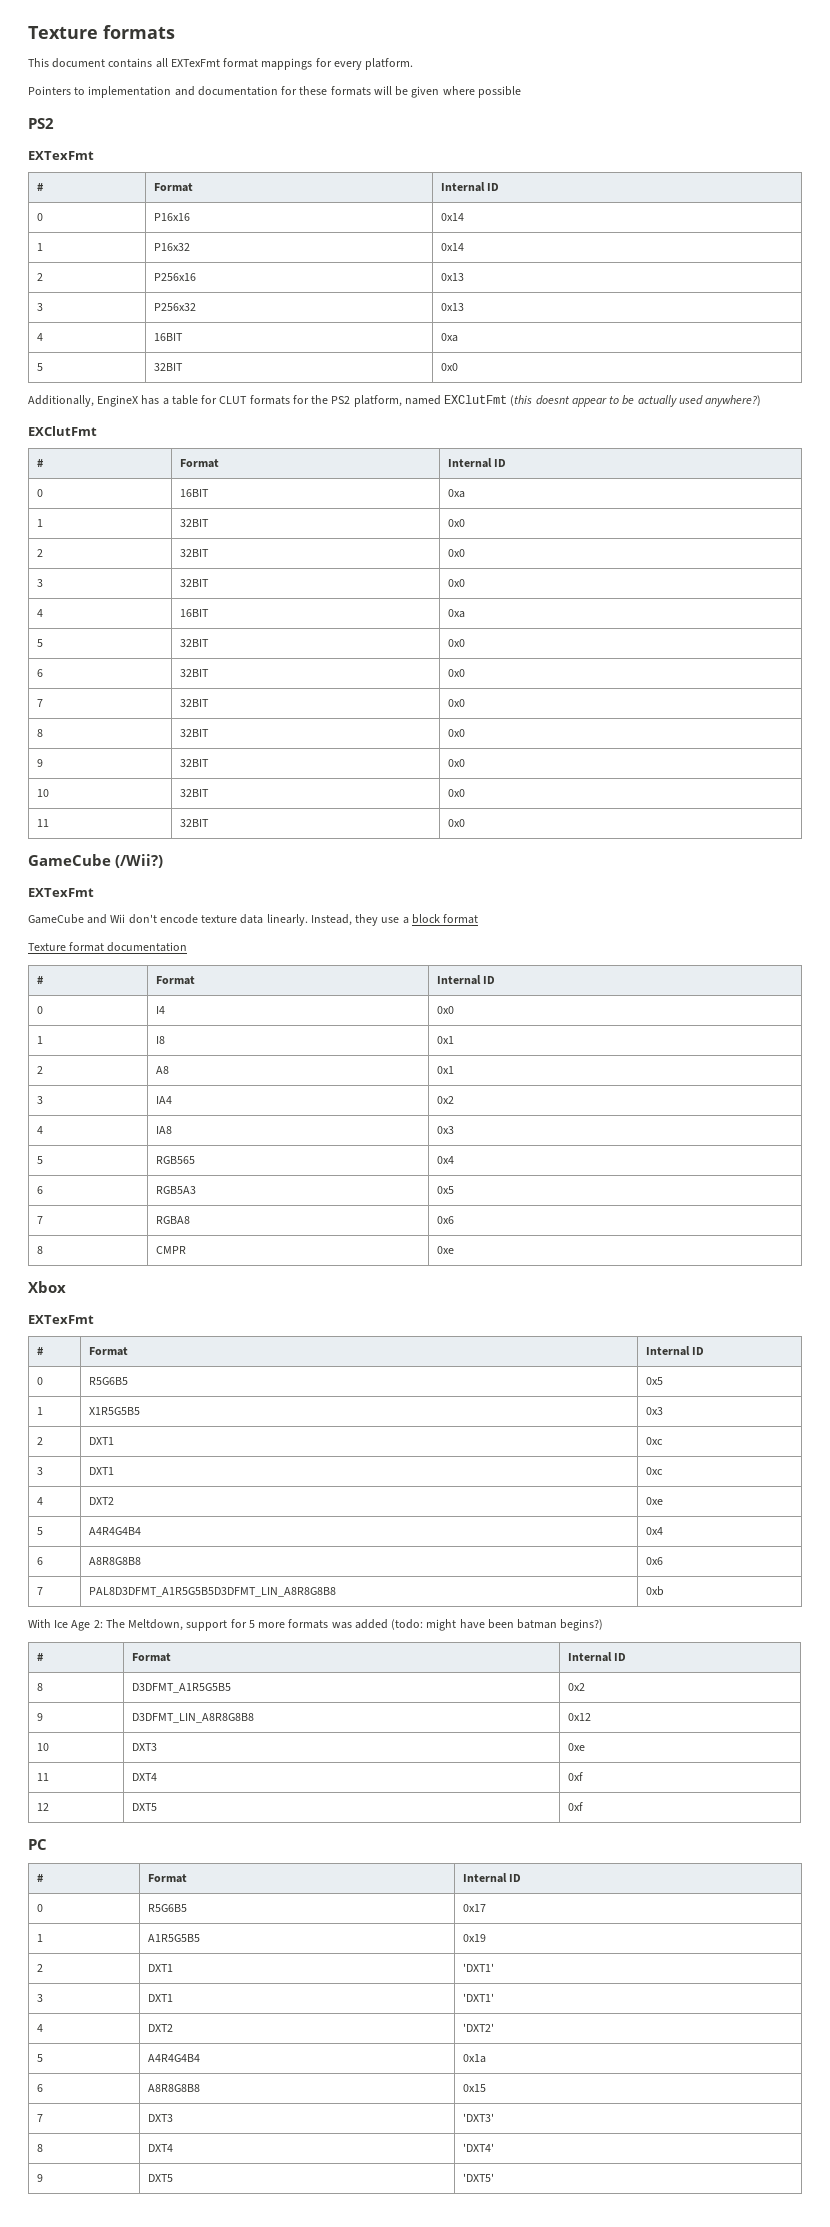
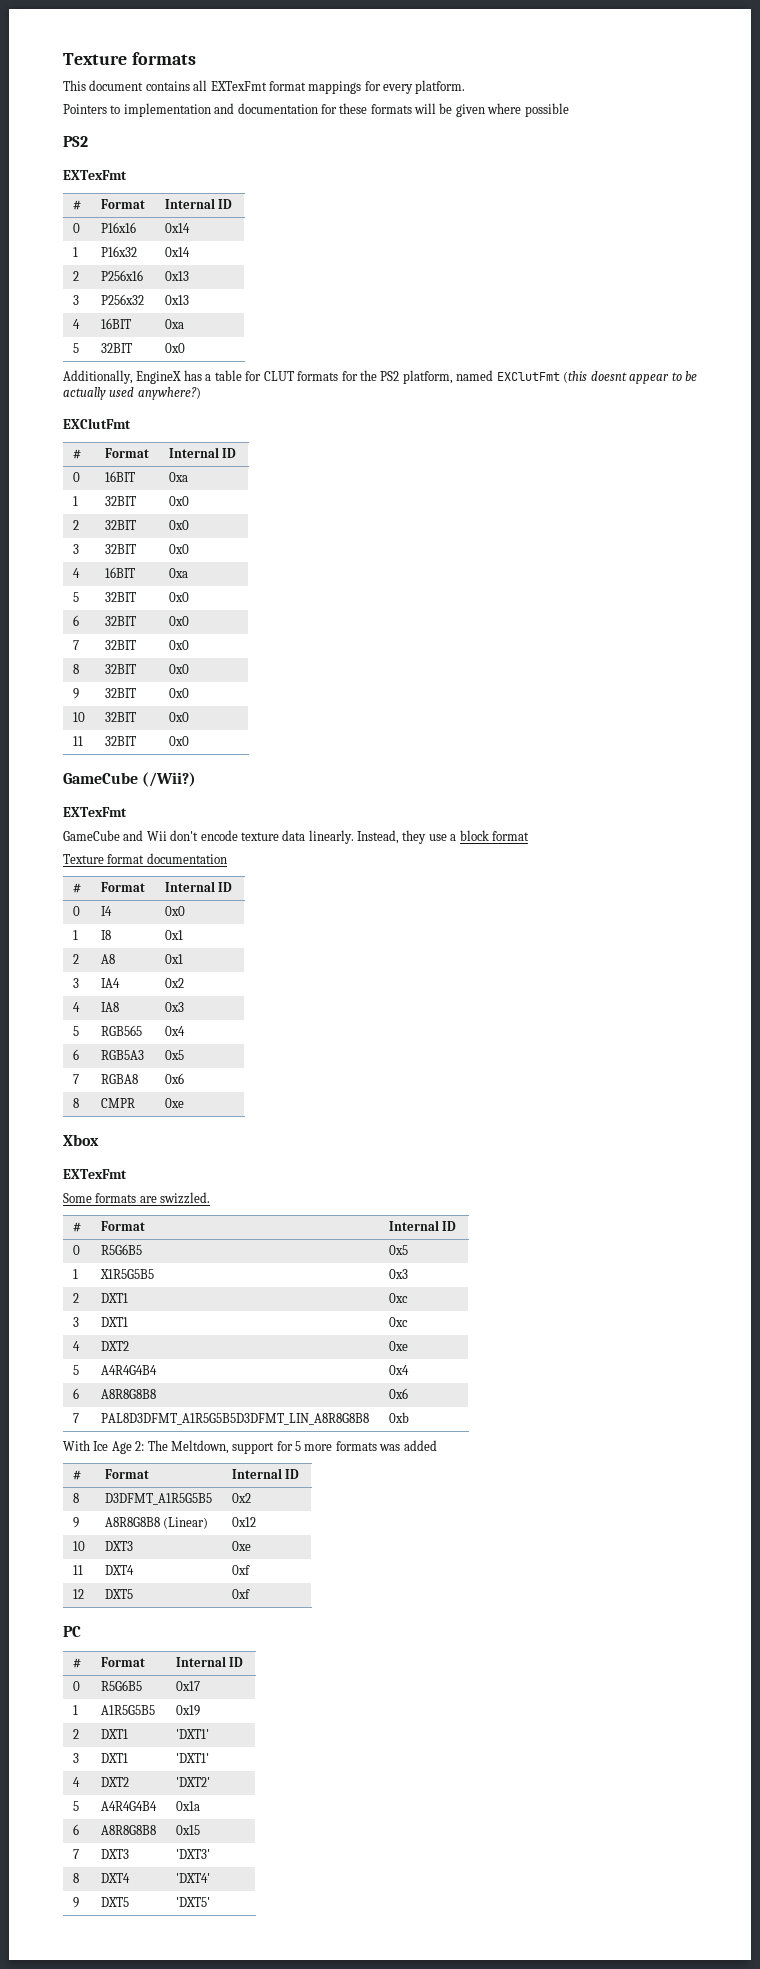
+ Some formats are swizzled.
- With Ice Age 2: The Meltdown, support for 5 more formats was added (todo: might have been batman begins?)
+ With Ice Age 2: The Meltdown, support for 5 more formats was added
- 9 | D3DFMT_LIN_A8R8G8B8 | 0x12
+ 9 | A8R8G8B8 (Linear) | 0x12

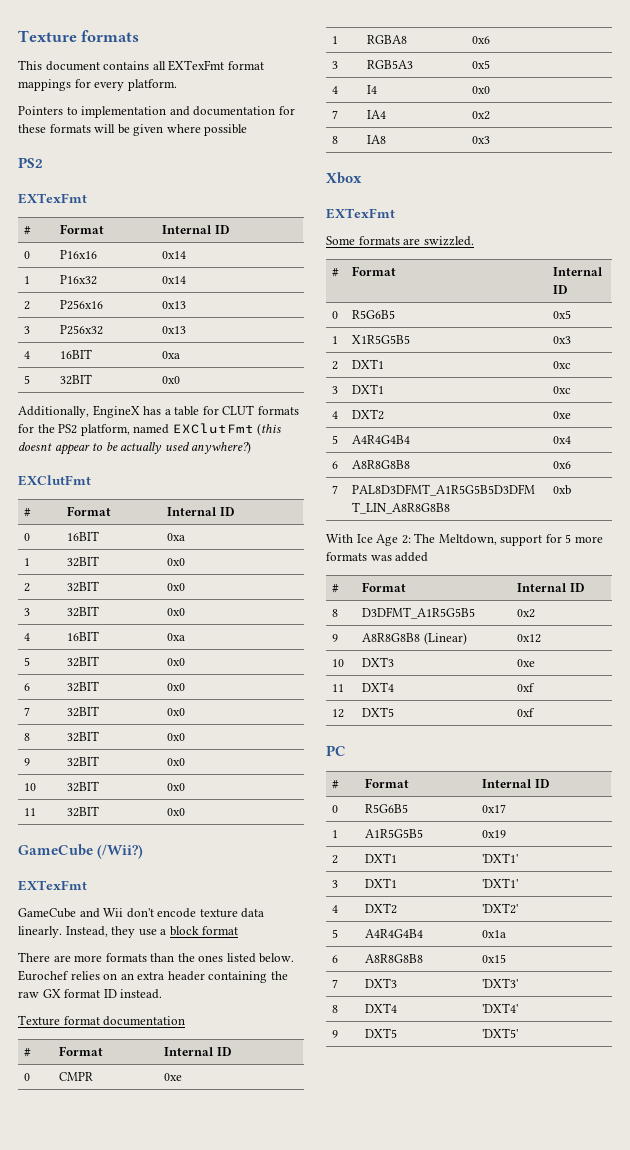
+ There are more formats than the ones listed below. Eurochef relies on an extra header containing the raw GX format ID instead.
- 0 | I4 | 0x0
- 1 | I8 | 0x1
- 2 | A8 | 0x1
- 3 | IA4 | 0x2
+ 0 | CMPR | 0xe
+ 1 | RGBA8 | 0x6
+ 3 | RGB5A3 | 0x5
+ 4 | I4 | 0x0
+ 7 | IA4 | 0x2
- 4 | IA8 | 0x3
+ 8 | IA8 | 0x3
- 5 | RGB565 | 0x4
- 6 | RGB5A3 | 0x5
- 7 | RGBA8 | 0x6
- 8 | CMPR | 0xe

